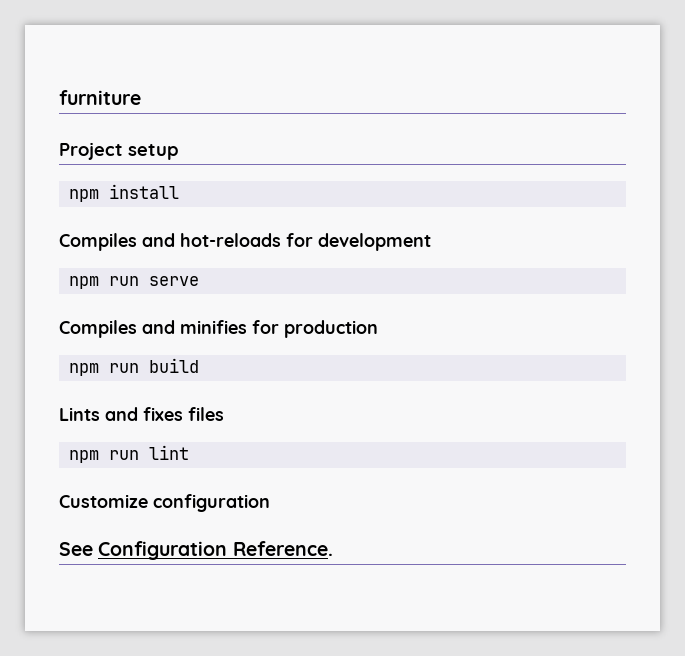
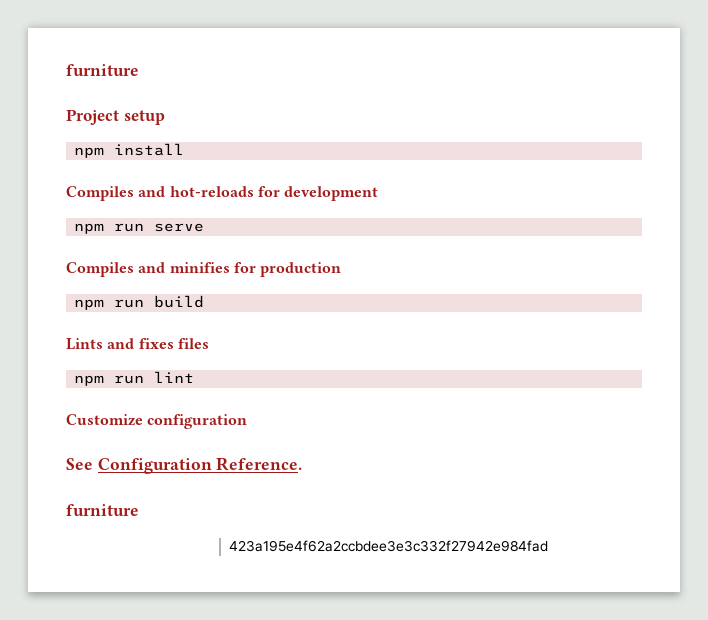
  See Configuration Reference.
+ furniture
+ 423a195e4f62a2ccbdee3e3c332f27942e984fad

